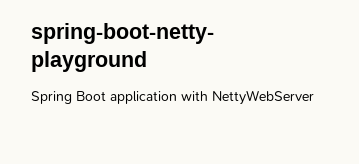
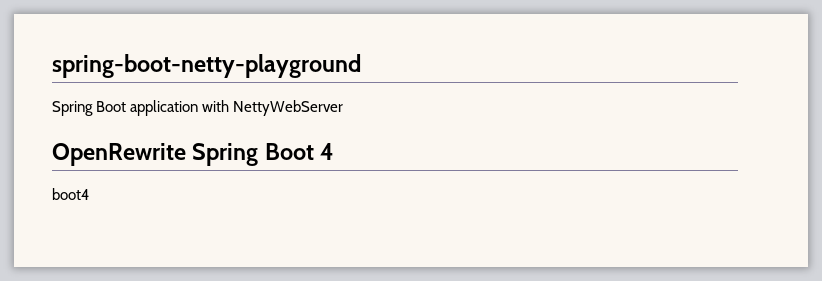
+ OpenRewrite Spring Boot 4
+ boot4

